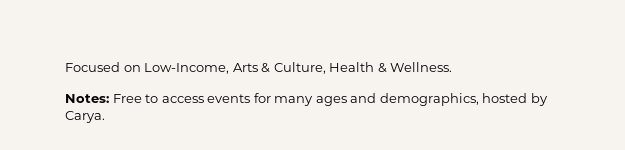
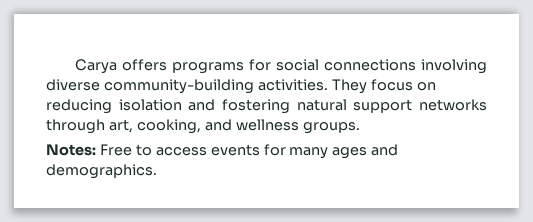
- Focused on Low-Income, Arts & Culture, Health & Wellness.
+ Carya offers programs for social connections involving diverse community-building activities. They focus on reducing isolation and fostering natural support networks through art, cooking, and wellness groups.
- Notes: Free to access events for many ages and demographics, hosted by Carya.
+ Notes: Free to access events for many ages and demographics.

